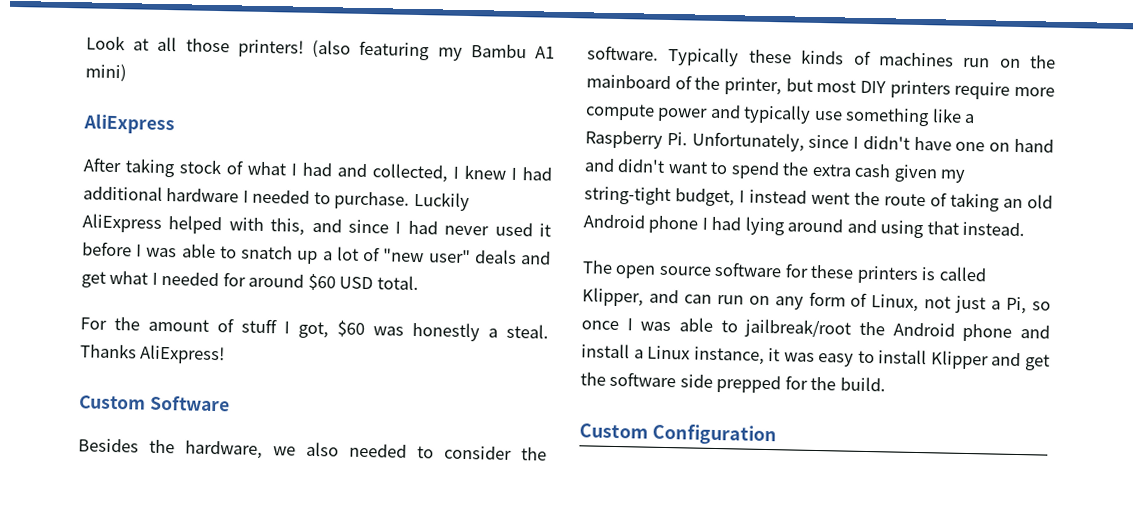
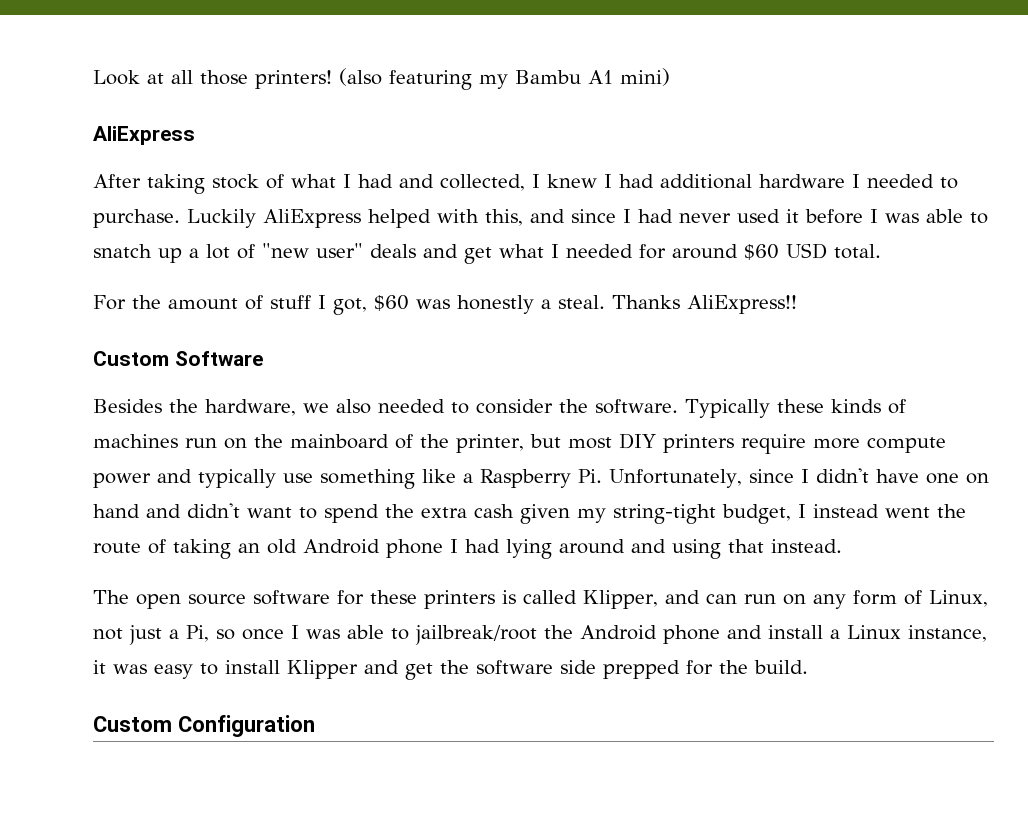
- Thanks AliExpress!
+ Thanks AliExpress!!

